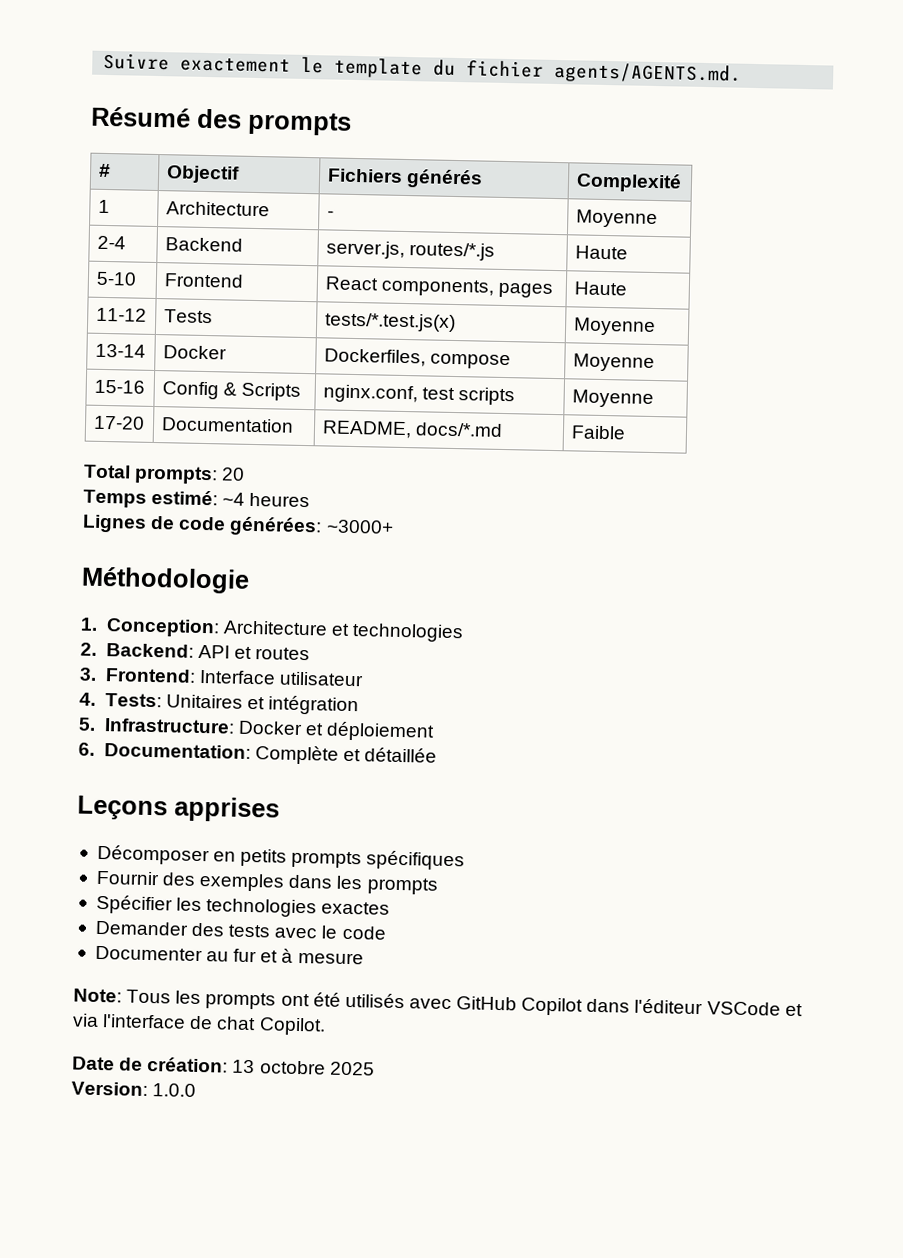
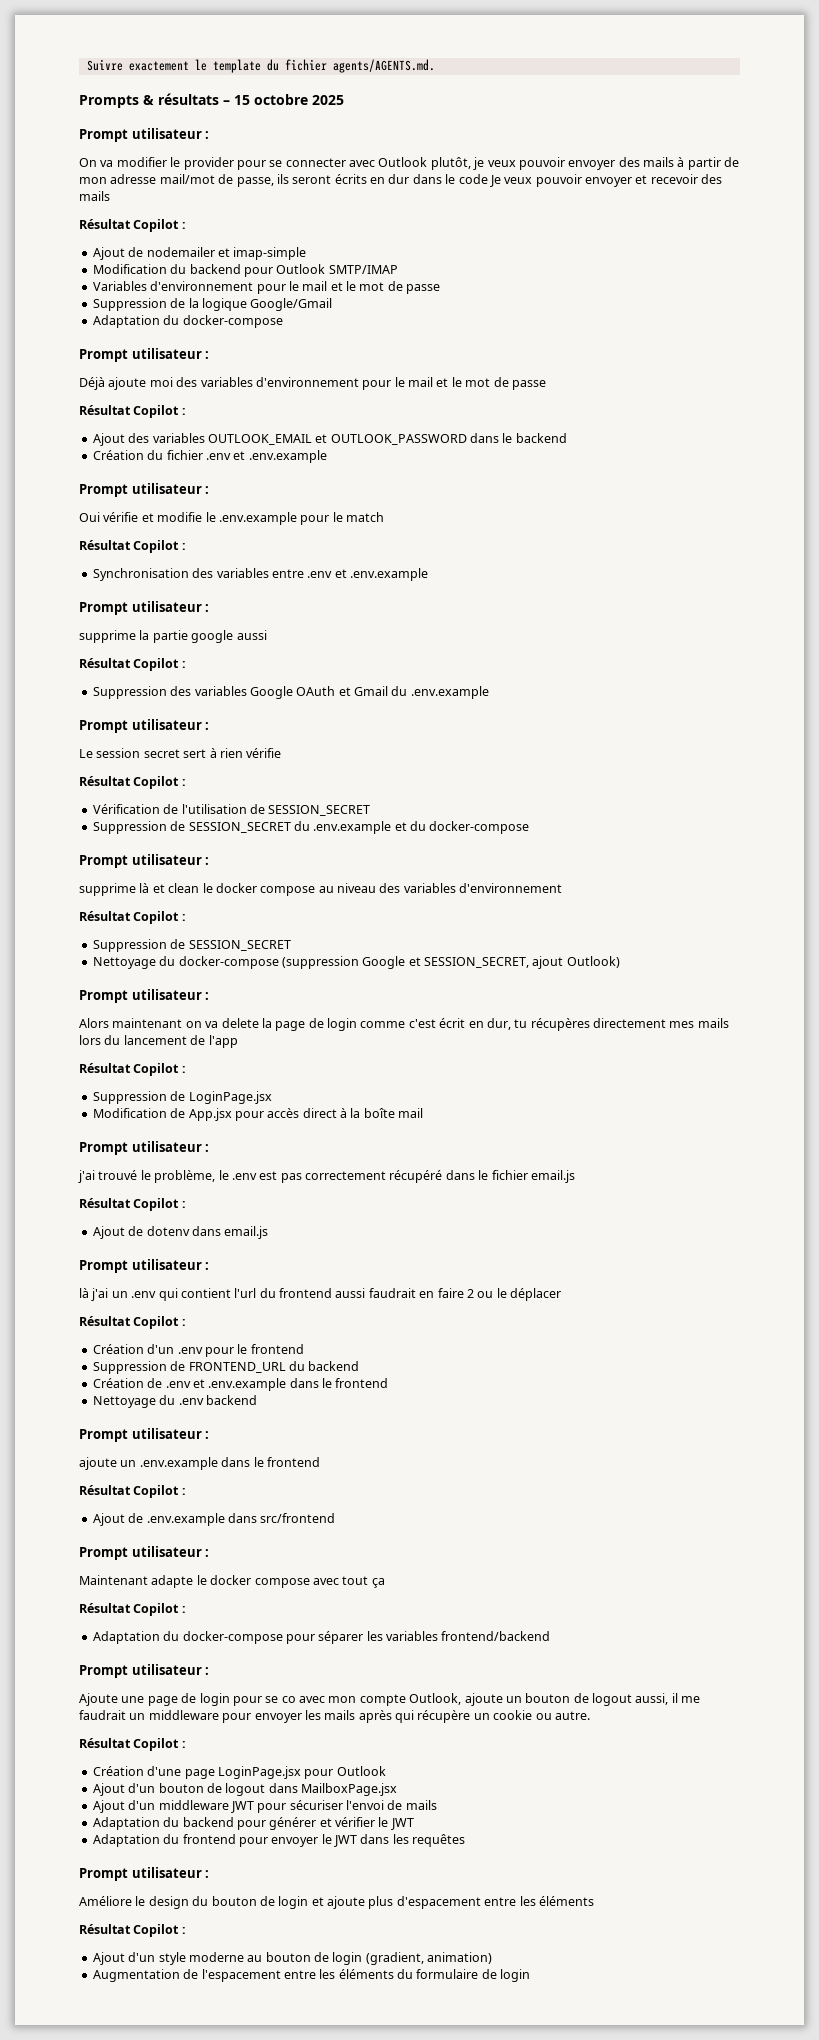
- Résumé des prompts
- # | Objectif | Fichiers générés | Complexité
- 1 | Architecture | - | Moyenne
- 2-4 | Backend | server.js, routes/*.js | Haute
- 5-10 | Frontend | React components, pages | Haute
- 11-12 | Tests | tests/*.test.js(x) | Moyenne
- 13-14 | Docker | Dockerfiles, compose | Moyenne
- 15-16 | Config & Scripts | nginx.conf, test scripts | Moyenne
- 17-20 | Documentation | README, docs/*.md | Faible
- Total prompts: 20
- Temps estimé: ~4 heures
- Lignes de code générées: ~3000+
- Méthodologie
- 1. Conception: Architecture et technologies
- 2. Backend: API et routes
- 3. Frontend: Interface utilisateur
- 4. Tests: Unitaires et intégration
- 5. Infrastructure: Docker et déploiement
- 6. Documentation: Complète et détaillée
- Leçons apprises
- Décomposer en petits prompts spécifiques
- Fournir des exemples dans les prompts
- Spécifier les technologies exactes
- Demander des tests avec le code
- Documenter au fur et à mesure
- Note: Tous les prompts ont été utilisés avec GitHub Copilot dans l'éditeur VSCode et via l'interface de chat Copilot.
- Date de création: 13 octobre 2025
- Version: 1.0.0
+ Prompts & résultats – 15 octobre 2025
+ Prompt utilisateur :
+ On va modifier le provider pour se connecter avec Outlook plutôt, je veux pouvoir envoyer des mails à partir de mon adresse mail/mot de passe, ils seront écrits en dur dans le code Je veux pouvoir envoyer et recevoir des mails
+ Résultat Copilot :
+ Ajout de nodemailer et imap-simple
+ Modification du backend pour Outlook SMTP/IMAP
+ Variables d'environnement pour le mail et le mot de passe
+ Suppression de la logique Google/Gmail
+ Adaptation du docker-compose
+ Prompt utilisateur :
+ Déjà ajoute moi des variables d'environnement pour le mail et le mot de passe
+ Résultat Copilot :
+ Ajout des variables OUTLOOK_EMAIL et OUTLOOK_PASSWORD dans le backend
+ Création du fichier .env et .env.example
+ Prompt utilisateur :
+ Oui vérifie et modifie le .env.example pour le match
+ Résultat Copilot :
+ Synchronisation des variables entre .env et .env.example
+ Prompt utilisateur :
+ supprime la partie google aussi
+ Résultat Copilot :
+ Suppression des variables Google OAuth et Gmail du .env.example
+ Prompt utilisateur :
+ Le session secret sert à rien vérifie
+ Résultat Copilot :
+ Vérification de l'utilisation de SESSION_SECRET
+ Suppression de SESSION_SECRET du .env.example et du docker-compose
+ Prompt utilisateur :
+ supprime là et clean le docker compose au niveau des variables d'environnement
+ Résultat Copilot :
+ Suppression de SESSION_SECRET
+ Nettoyage du docker-compose (suppression Google et SESSION_SECRET, ajout Outlook)
+ Prompt utilisateur :
+ Alors maintenant on va delete la page de login comme c'est écrit en dur, tu récupères directement mes mails lors du lancement de l'app
+ Résultat Copilot :
+ Suppression de LoginPage.jsx
+ Modification de App.jsx pour accès direct à la boîte mail
+ Prompt utilisateur :
+ j'ai trouvé le problème, le .env est pas correctement récupéré dans le fichier email.js
+ Résultat Copilot :
+ Ajout de dotenv dans email.js
+ Prompt utilisateur :
+ là j'ai un .env qui contient l'url du frontend aussi faudrait en faire 2 ou le déplacer
+ Résultat Copilot :
+ Création d'un .env pour le frontend
+ Suppression de FRONTEND_URL du backend
+ Création de .env et .env.example dans le frontend
+ Nettoyage du .env backend
+ Prompt utilisateur :
+ ajoute un .env.example dans le frontend
+ Résultat Copilot :
+ Ajout de .env.example dans src/frontend
+ Prompt utilisateur :
+ Maintenant adapte le docker compose avec tout ça
+ Résultat Copilot :
+ Adaptation du docker-compose pour séparer les variables frontend/backend
+ Prompt utilisateur :
+ Ajoute une page de login pour se co avec mon compte Outlook, ajoute un bouton de logout aussi, il me faudrait un middleware pour envoyer les mails après qui récupère un cookie ou autre.
+ Résultat Copilot :
+ Création d'une page LoginPage.jsx pour Outlook
+ Ajout d'un bouton de logout dans MailboxPage.jsx
+ Ajout d'un middleware JWT pour sécuriser l'envoi de mails
+ Adaptation du backend pour générer et vérifier le JWT
+ Adaptation du frontend pour envoyer le JWT dans les requêtes
+ Prompt utilisateur :
+ Améliore le design du bouton de login et ajoute plus d'espacement entre les éléments
+ Résultat Copilot :
+ Ajout d'un style moderne au bouton de login (gradient, animation)
+ Augmentation de l'espacement entre les éléments du formulaire de login

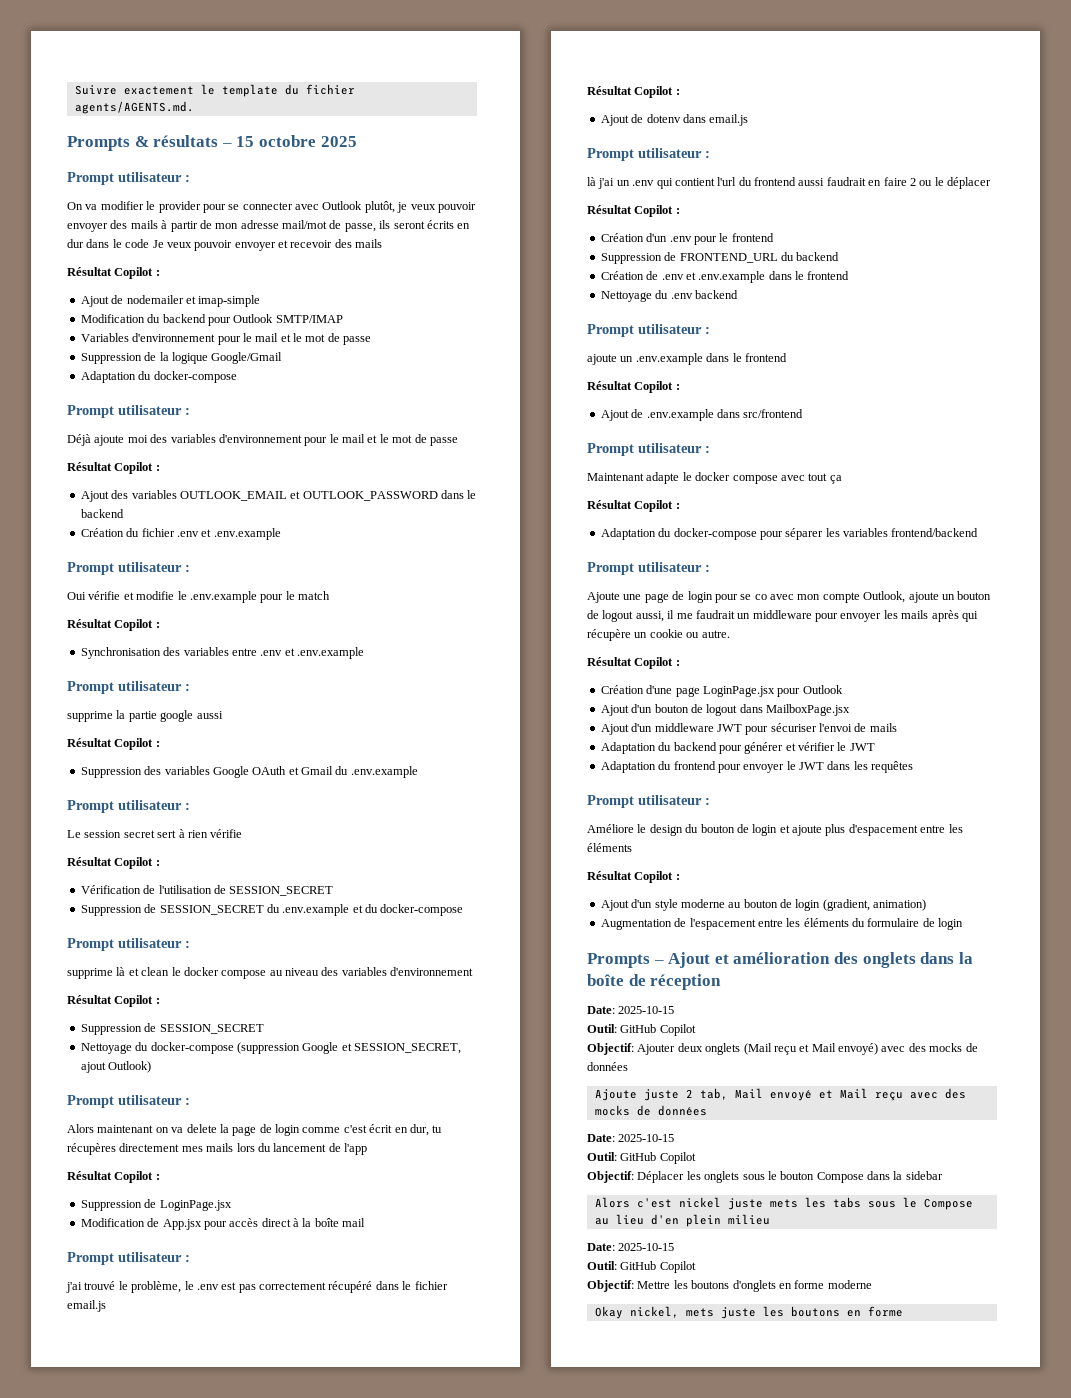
+ Prompts – Ajout et amélioration des onglets dans la boîte de réception
+ Date: 2025-10-15
+ Outil: GitHub Copilot
+ Objectif: Ajouter deux onglets (Mail reçu et Mail envoyé) avec des mocks de données
+ Ajoute juste 2 tab, Mail envoyé et Mail reçu avec des mocks de données
+ Date: 2025-10-15
+ Outil: GitHub Copilot
+ Objectif: Déplacer les onglets sous le bouton Compose dans la sidebar
+ Alors c'est nickel juste mets les tabs sous le Compose au lieu d'en plein milieu
+ Date: 2025-10-15
+ Outil: GitHub Copilot
+ Objectif: Mettre les boutons d'onglets en forme moderne
+ Okay nickel, mets juste les boutons en forme

